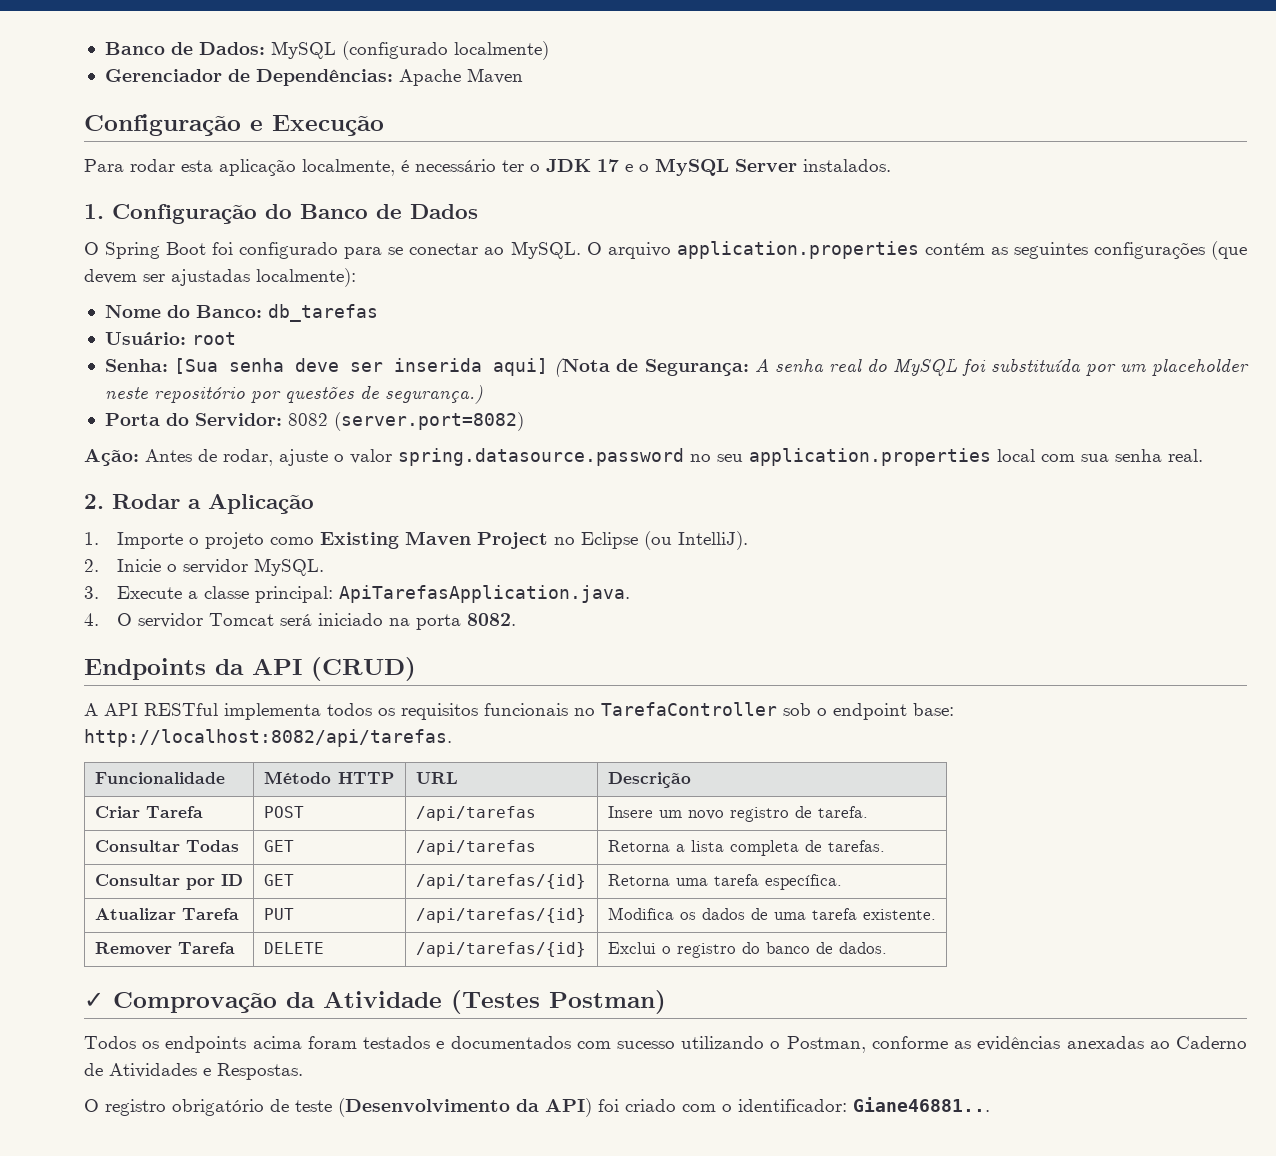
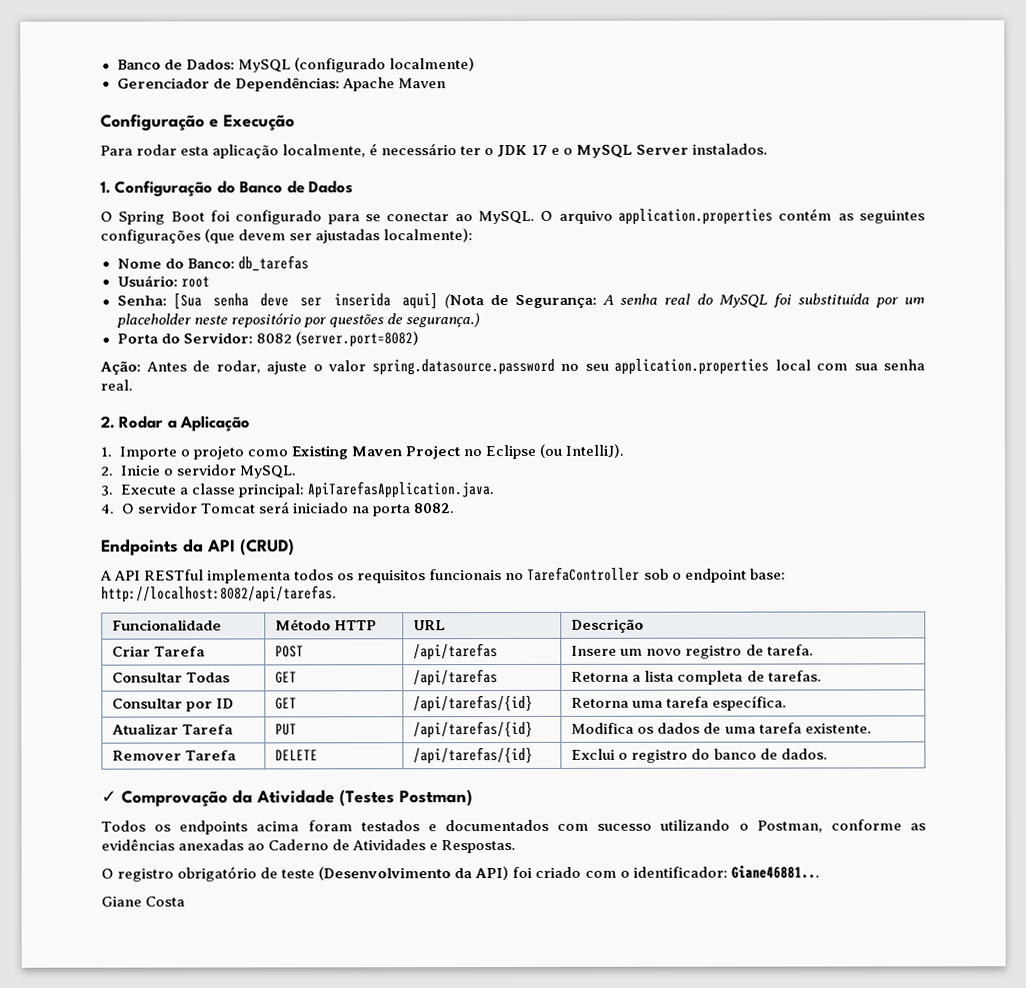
+ Giane Costa

